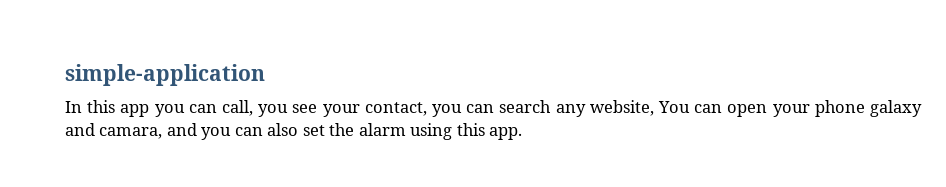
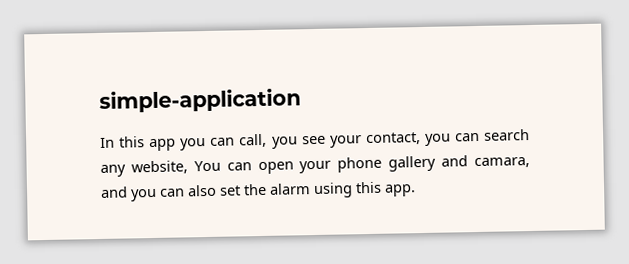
- In this app you can call, you see your contact, you can search any website, You can open your phone galaxy and camara, and you can also set the alarm using this app.
+ In this app you can call, you see your contact, you can search any website, You can open your phone gallery and camara, and you can also set the alarm using this app.

